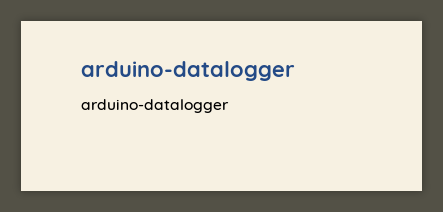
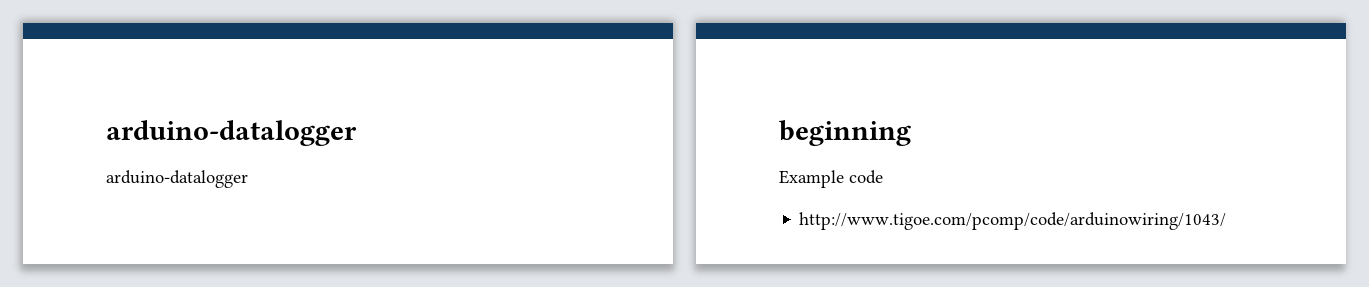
+ beginning
+ Example code
+ http://www.tigoe.com/pcomp/code/arduinowiring/1043/

